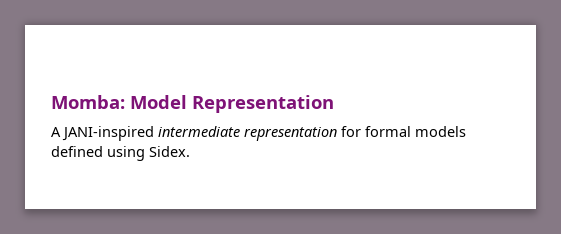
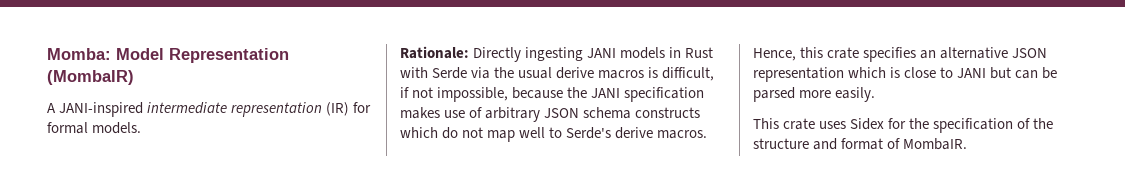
- Momba: Model Representation
+ Momba: Model Representation (MombaIR)
- A JANI-inspired intermediate representation for formal models defined using Sidex.
+ A JANI-inspired intermediate representation (IR) for formal models.
+ Rationale: Directly ingesting JANI models in Rust with Serde via the usual derive macros is difficult, if not impossible, because the JANI specification makes use of arbitrary JSON schema constructs which do not map well to Serde's derive macros. Hence, this crate specifies an alternative JSON representation which is close to JANI but can be parsed more easily.
+ This crate uses Sidex for the specification of the structure and format of MombaIR.

